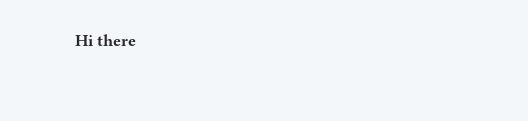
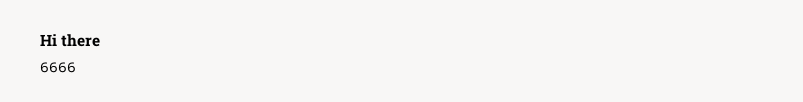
+ 6666

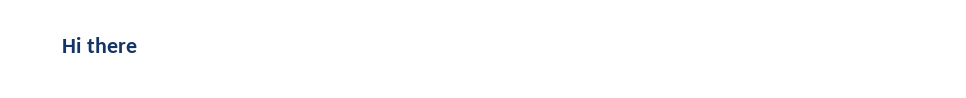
- 6666

